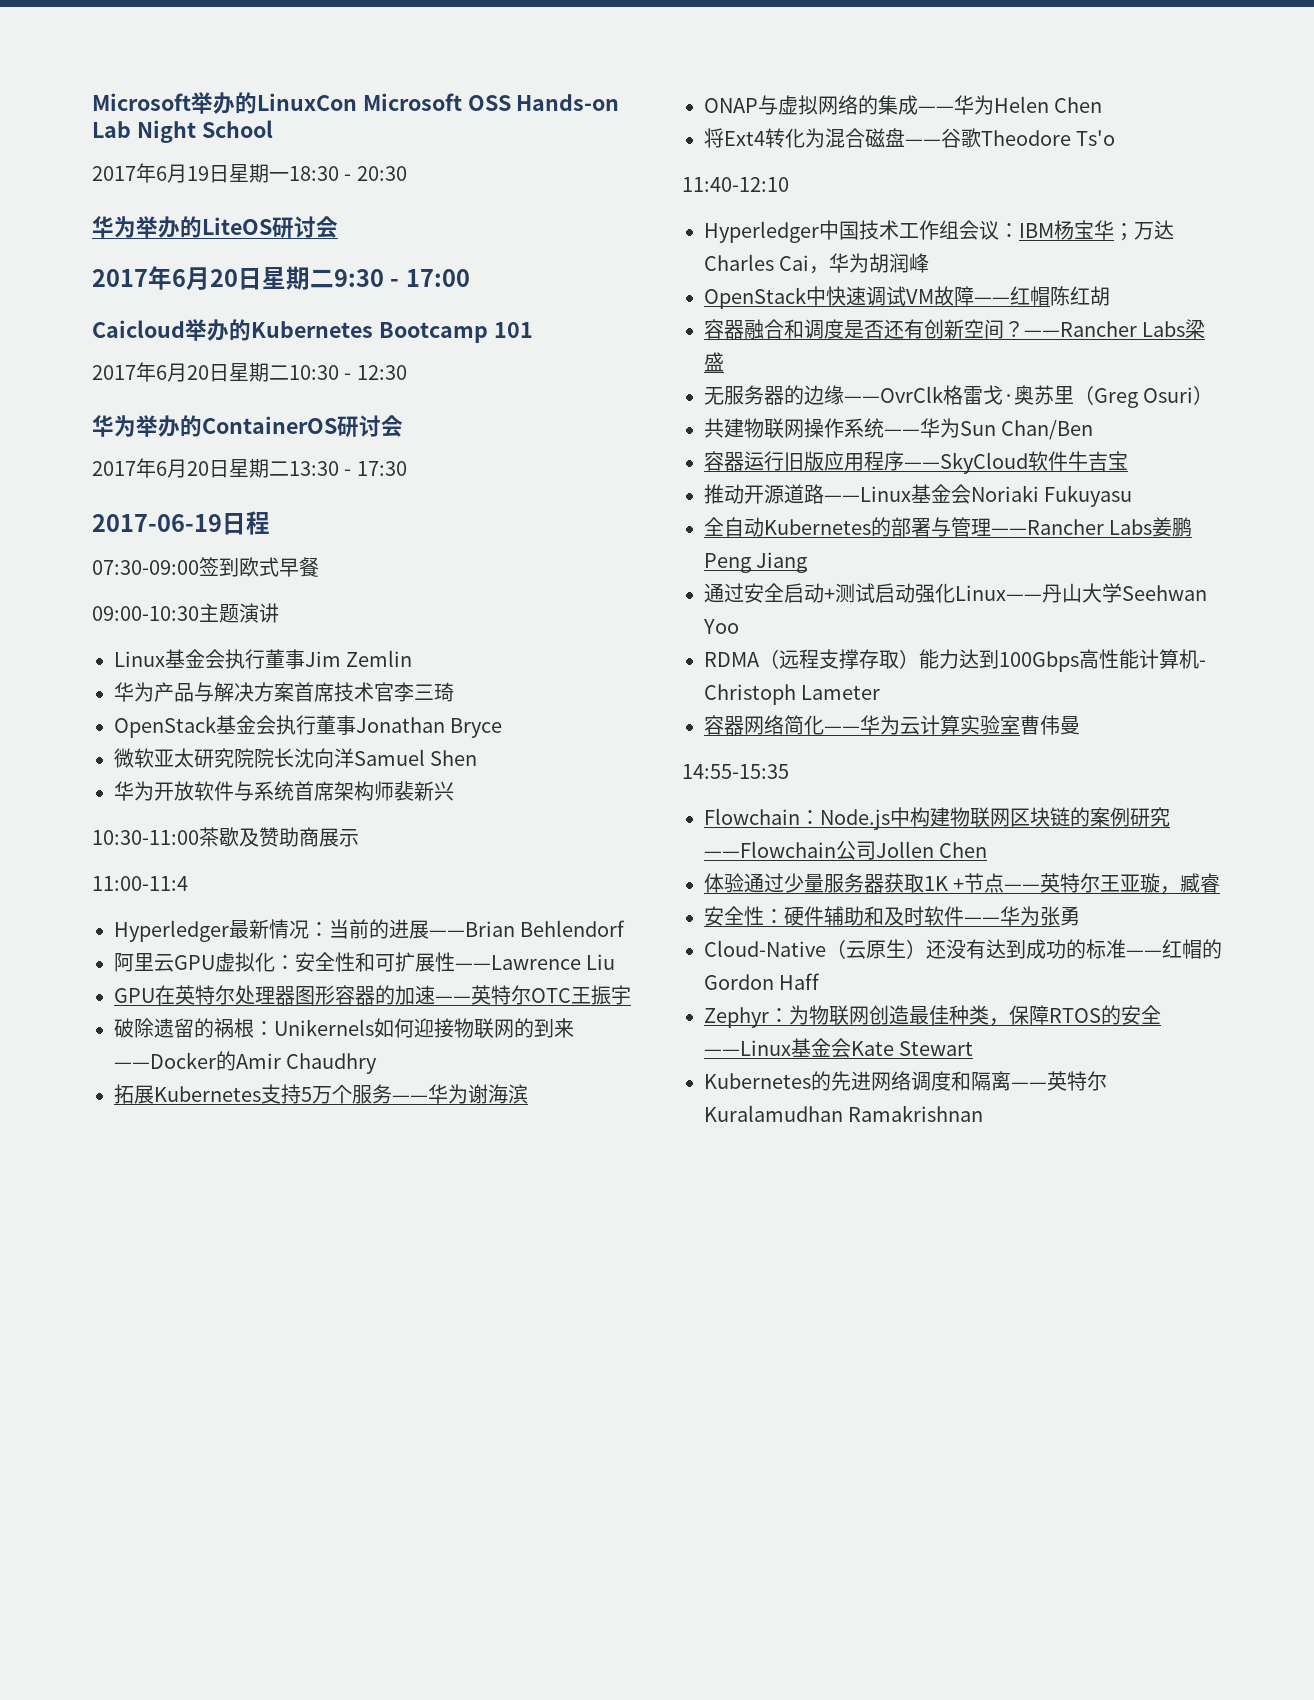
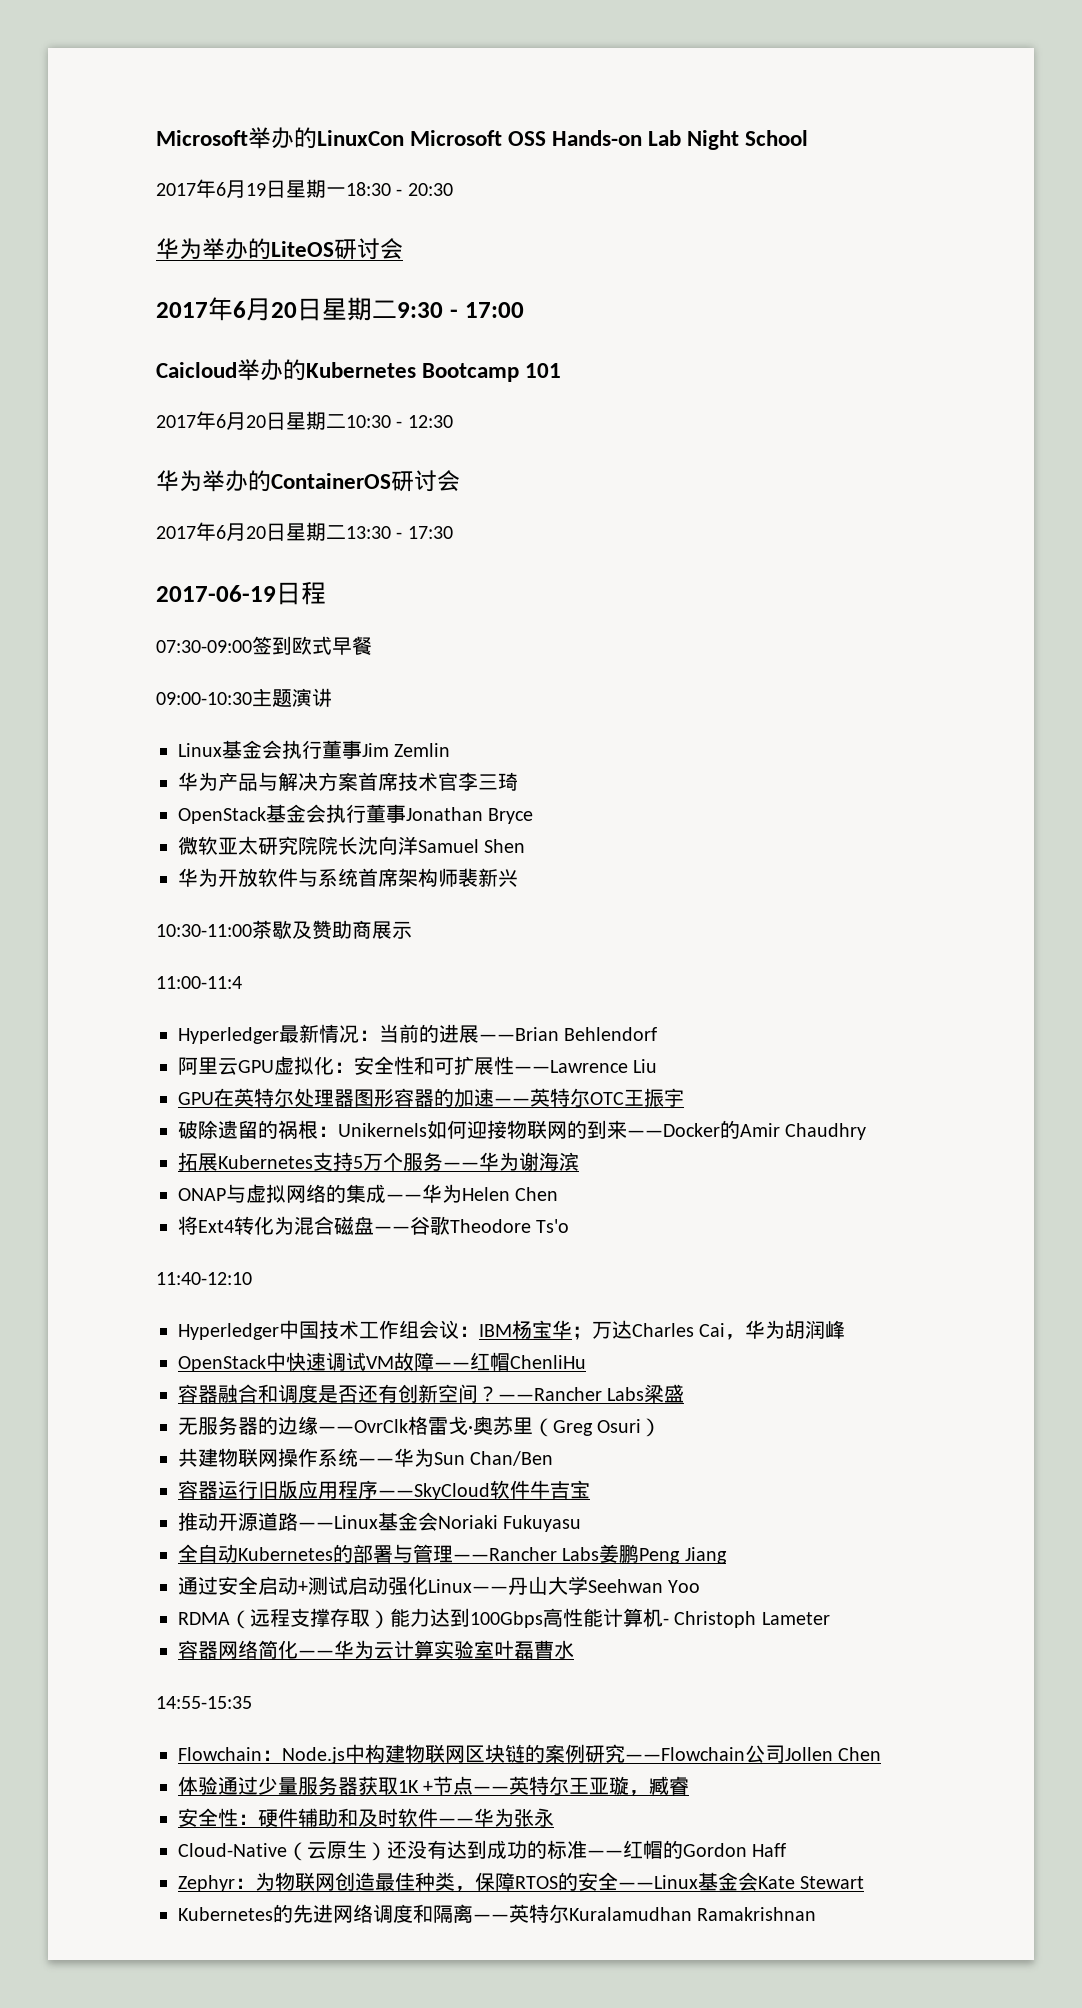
- OpenStack中快速调试VM故障——红帽陈红胡
+ OpenStack中快速调试VM故障——红帽ChenliHu
- 容器网络简化——华为云计算实验室曹伟曼
+ 容器网络简化——华为云计算实验室叶磊曹水
- 安全性：硬件辅助和及时软件——华为张勇
+ 安全性：硬件辅助和及时软件——华为张永

